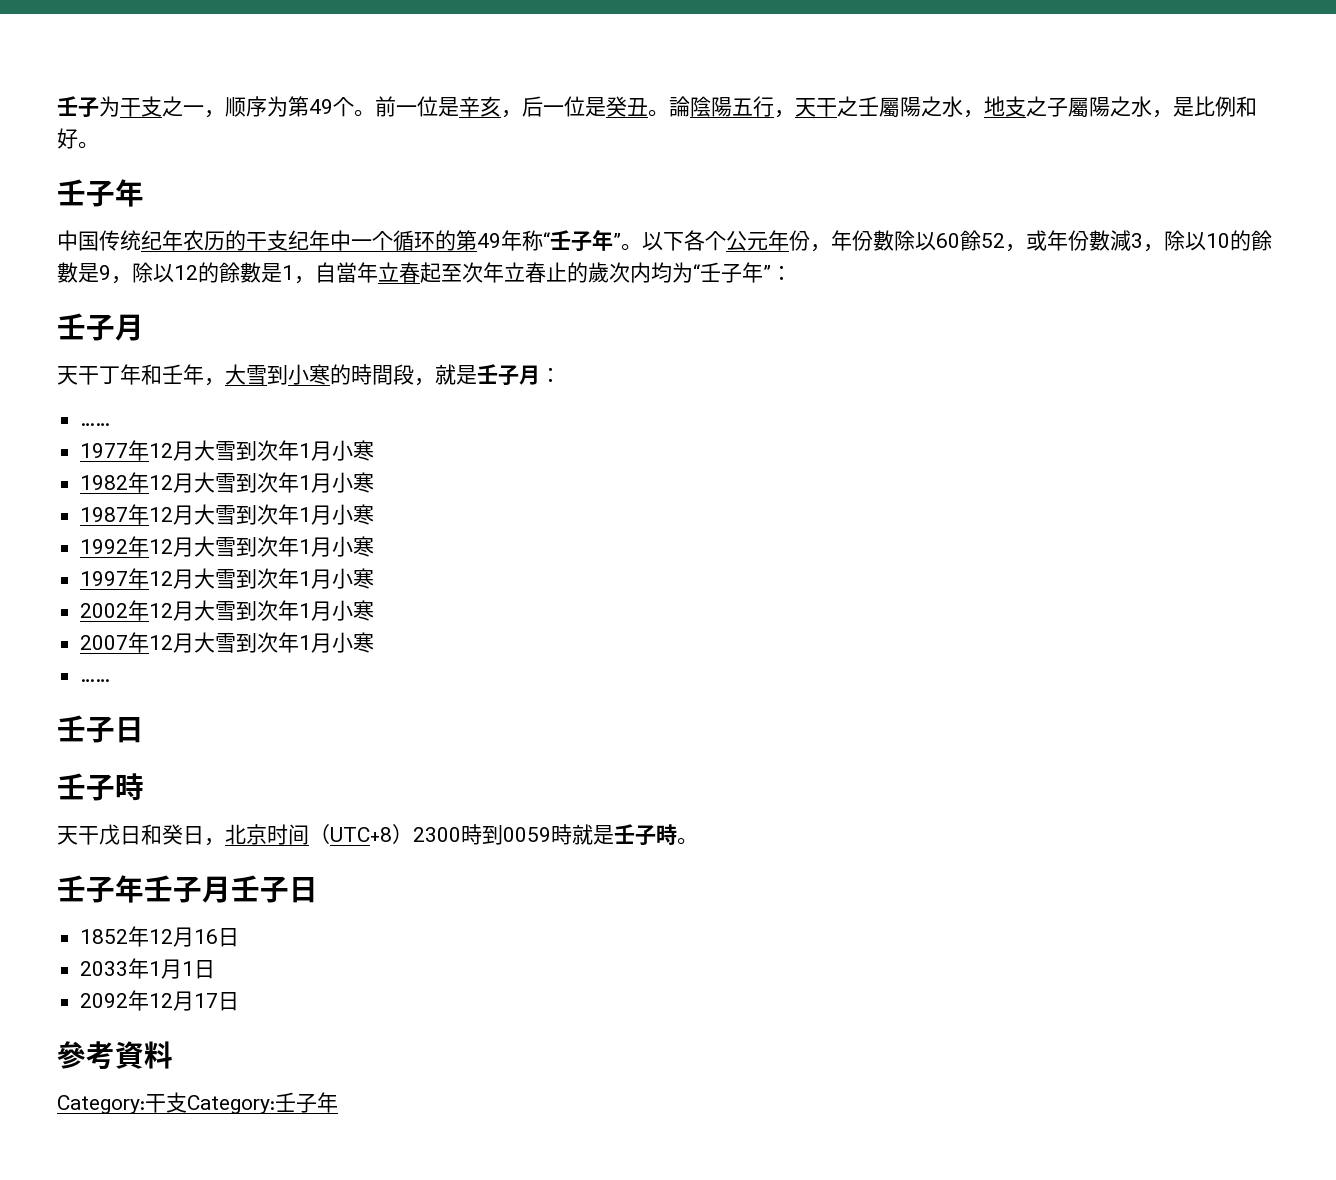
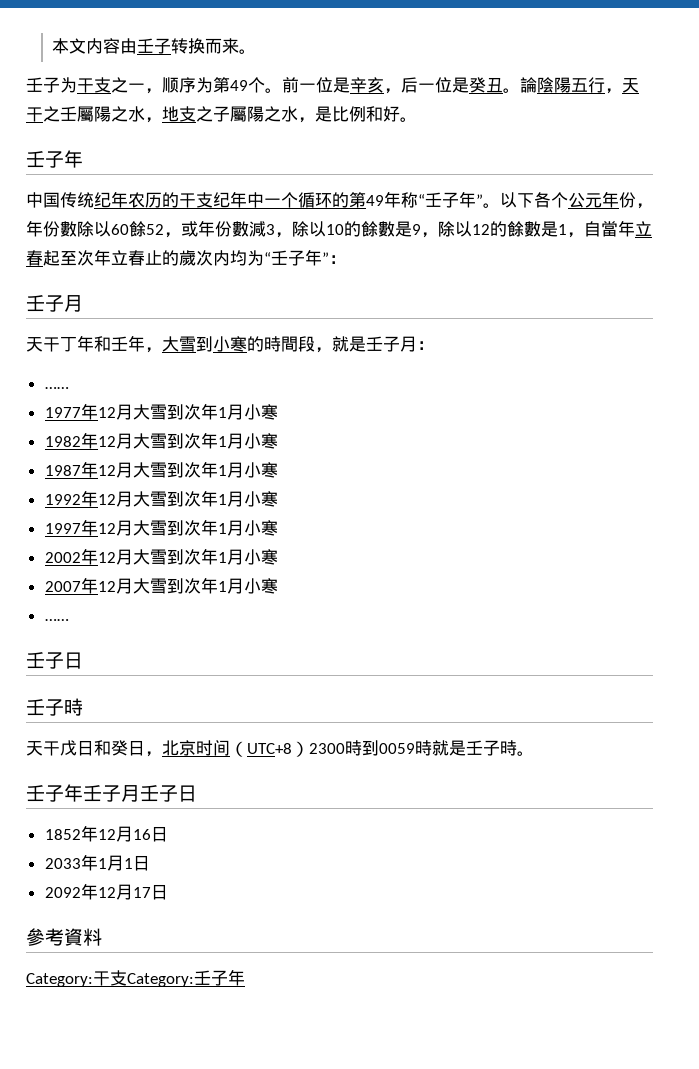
+ 本文内容由壬子转换而来。

